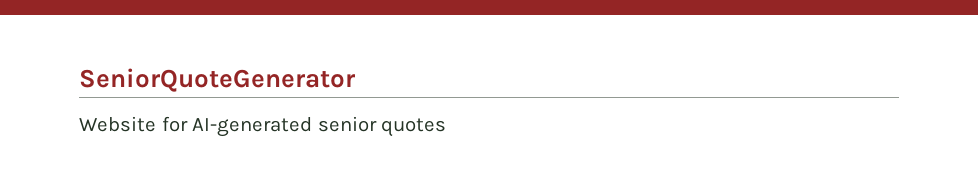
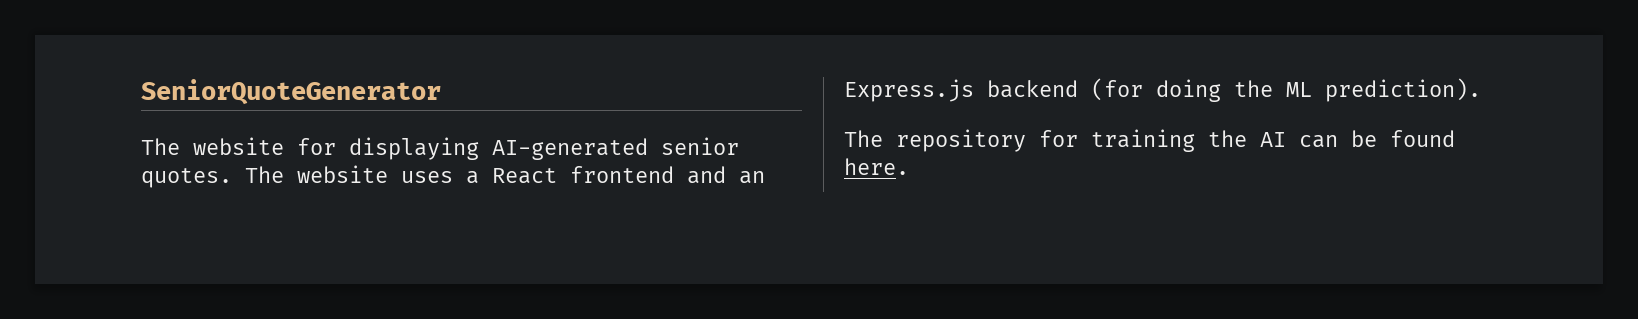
- Website for AI-generated senior quotes
+ The website for displaying AI-generated senior quotes. The website uses a React frontend and an Express.js backend (for doing the ML prediction).
+ The repository for training the AI can be found here.

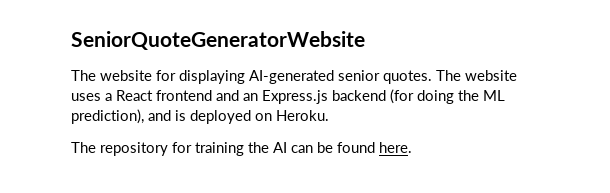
- SeniorQuoteGenerator
+ SeniorQuoteGeneratorWebsite
- The website uses a React frontend and an Express.js backend (for doing the ML prediction).
+ The website uses a React frontend and an Express.js backend (for doing the ML prediction), and is deployed on Heroku.

